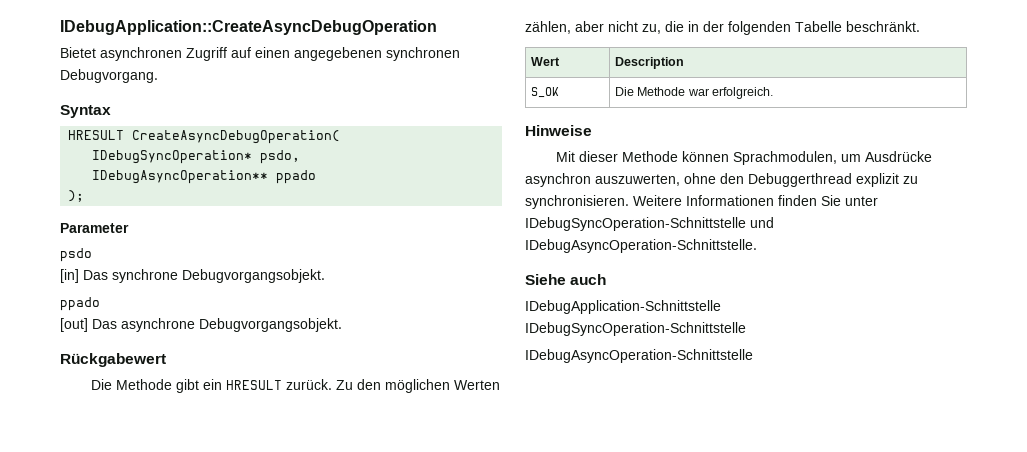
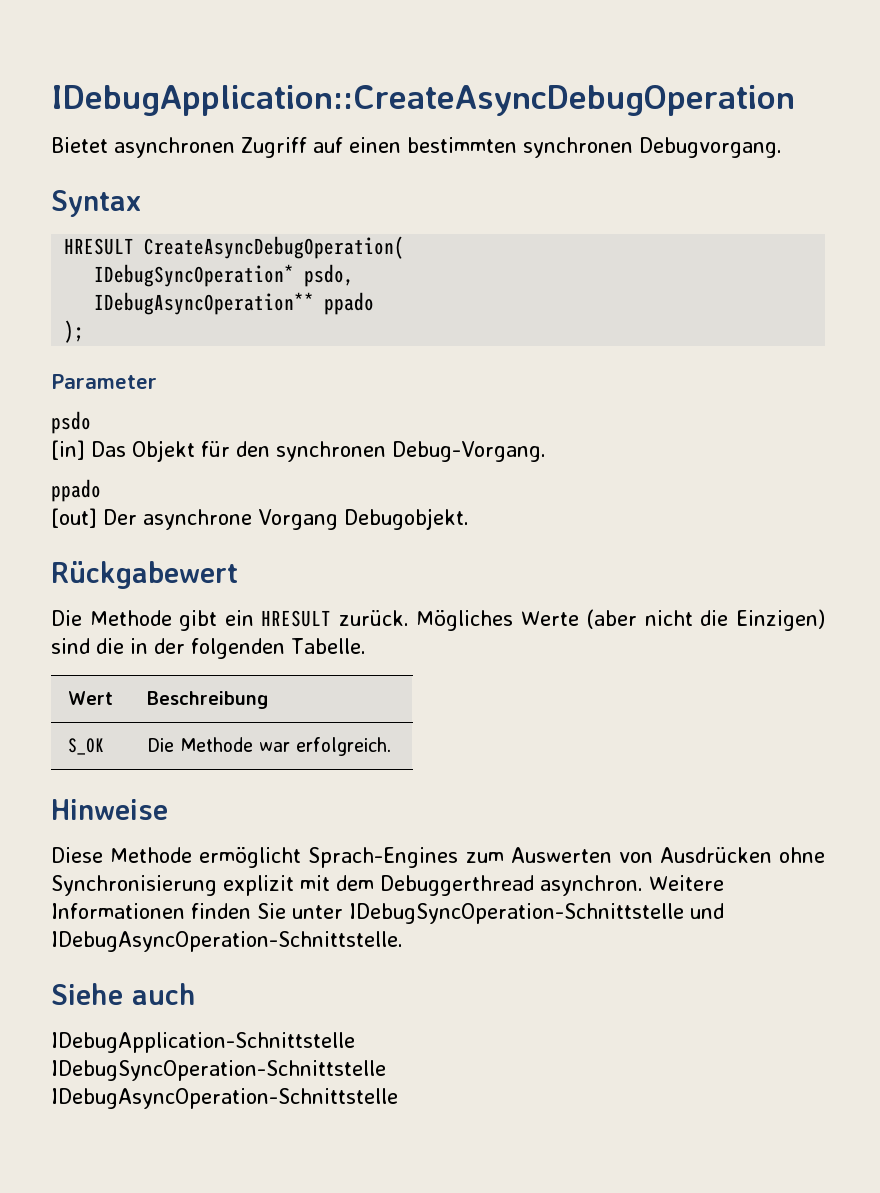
- Bietet asynchronen Zugriff auf einen angegebenen synchronen Debugvorgang.
+ Bietet asynchronen Zugriff auf einen bestimmten synchronen Debugvorgang.
- [in] Das synchrone Debugvorgangsobjekt.
+ [in] Das Objekt für den synchronen Debug-Vorgang.
  ppado
- [out] Das asynchrone Debugvorgangsobjekt.
+ [out] Der asynchrone Vorgang Debugobjekt.
- Zu den möglichen Werten zählen, aber nicht zu, die in der folgenden Tabelle beschränkt.
+ Mögliches Werte (aber nicht die Einzigen) sind die in der folgenden Tabelle.
- Wert | Description
+ Wert | Beschreibung
- Mit dieser Methode können Sprachmodulen, um Ausdrücke asynchron auszuwerten, ohne den Debuggerthread explizit zu synchronisieren.
+ Diese Methode ermöglicht Sprach-Engines zum Auswerten von Ausdrücken ohne Synchronisierung explizit mit dem Debuggerthread asynchron.

